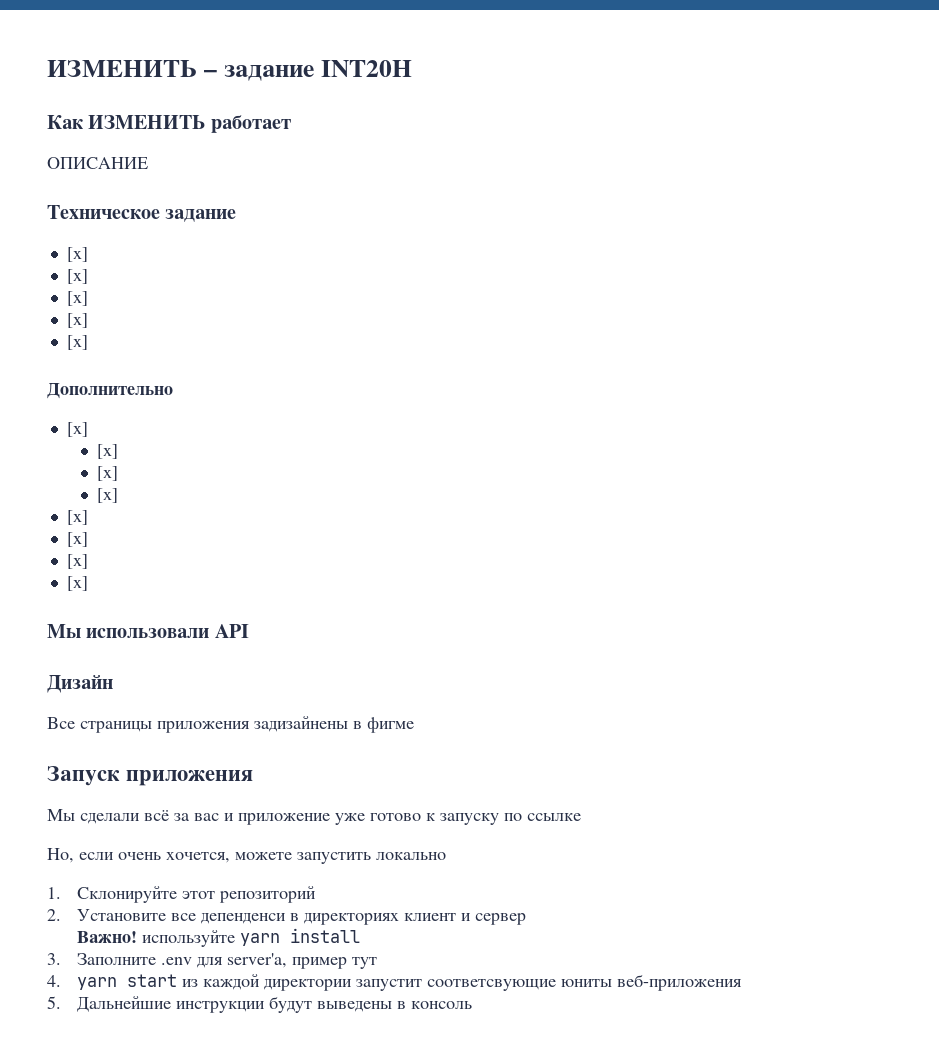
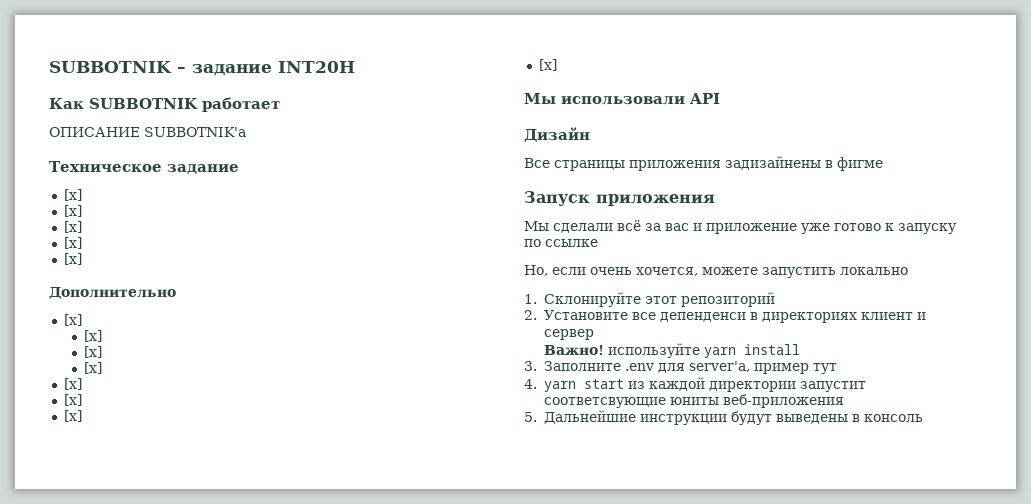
- ИЗМЕНИТЬ – задание INT20H
+ SUBBOTNIK – задание INT20H
- Как ИЗМЕНИТЬ работает
+ Как SUBBOTNIK работает
- ОПИСАНИЕ
+ ОПИСАНИЕ SUBBOTNIK'a

